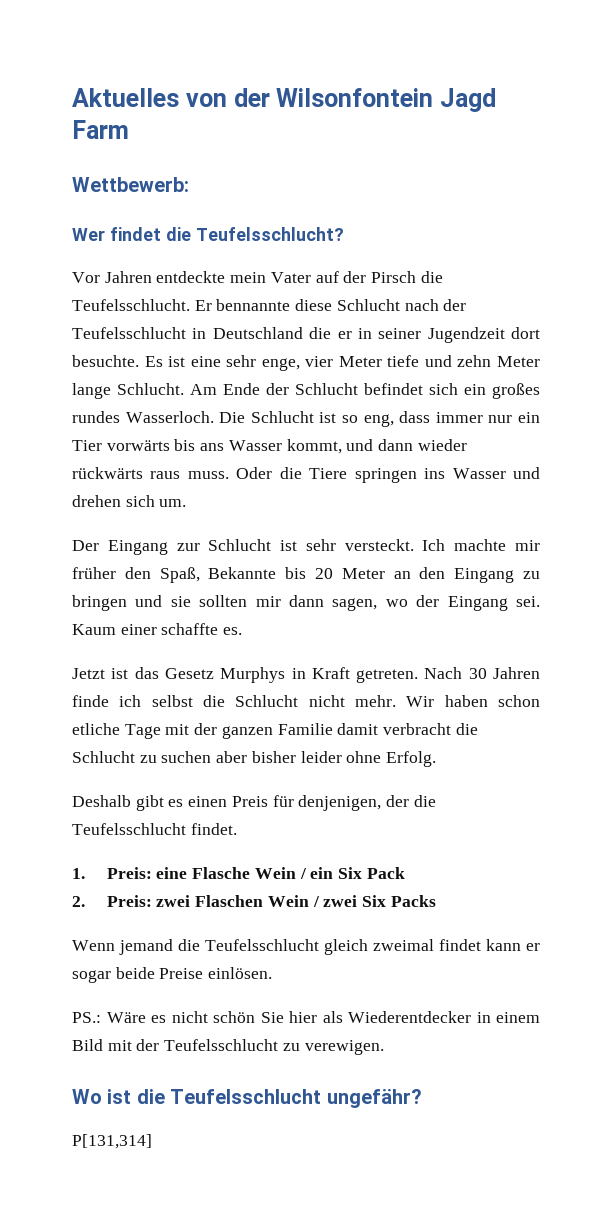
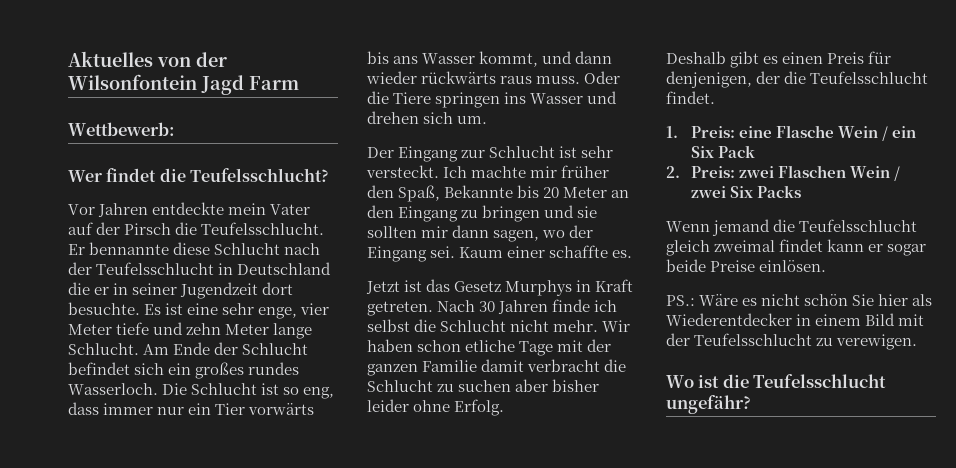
- P[131,314]

